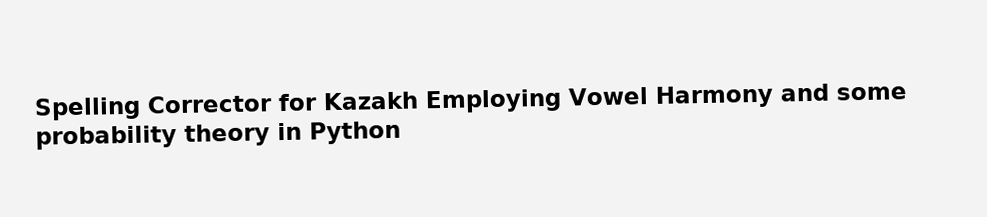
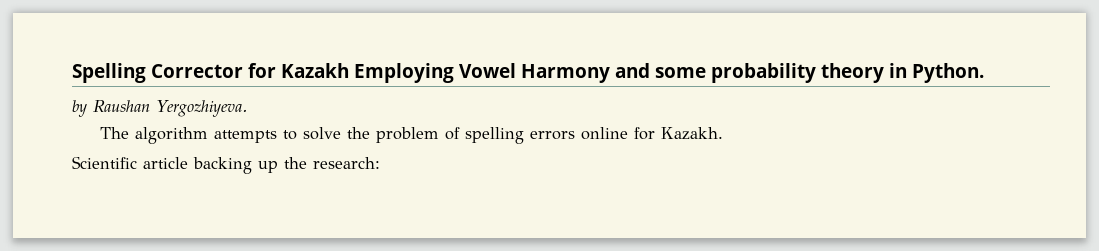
- Spelling Corrector for Kazakh Employing Vowel Harmony and some probability theory in Python
+ Spelling Corrector for Kazakh Employing Vowel Harmony and some probability theory in Python.
+ by Raushan Yergozhiyeva.
+ The algorithm attempts to solve the problem of spelling errors online for Kazakh.
+ Scientific article backing up the research:

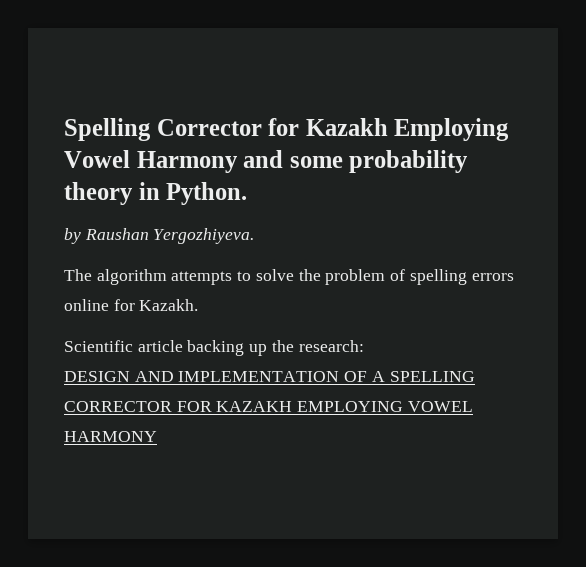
+ DESIGN AND IMPLEMENTATION OF A SPELLING CORRECTOR FOR KAZAKH EMPLOYING VOWEL HARMONY

